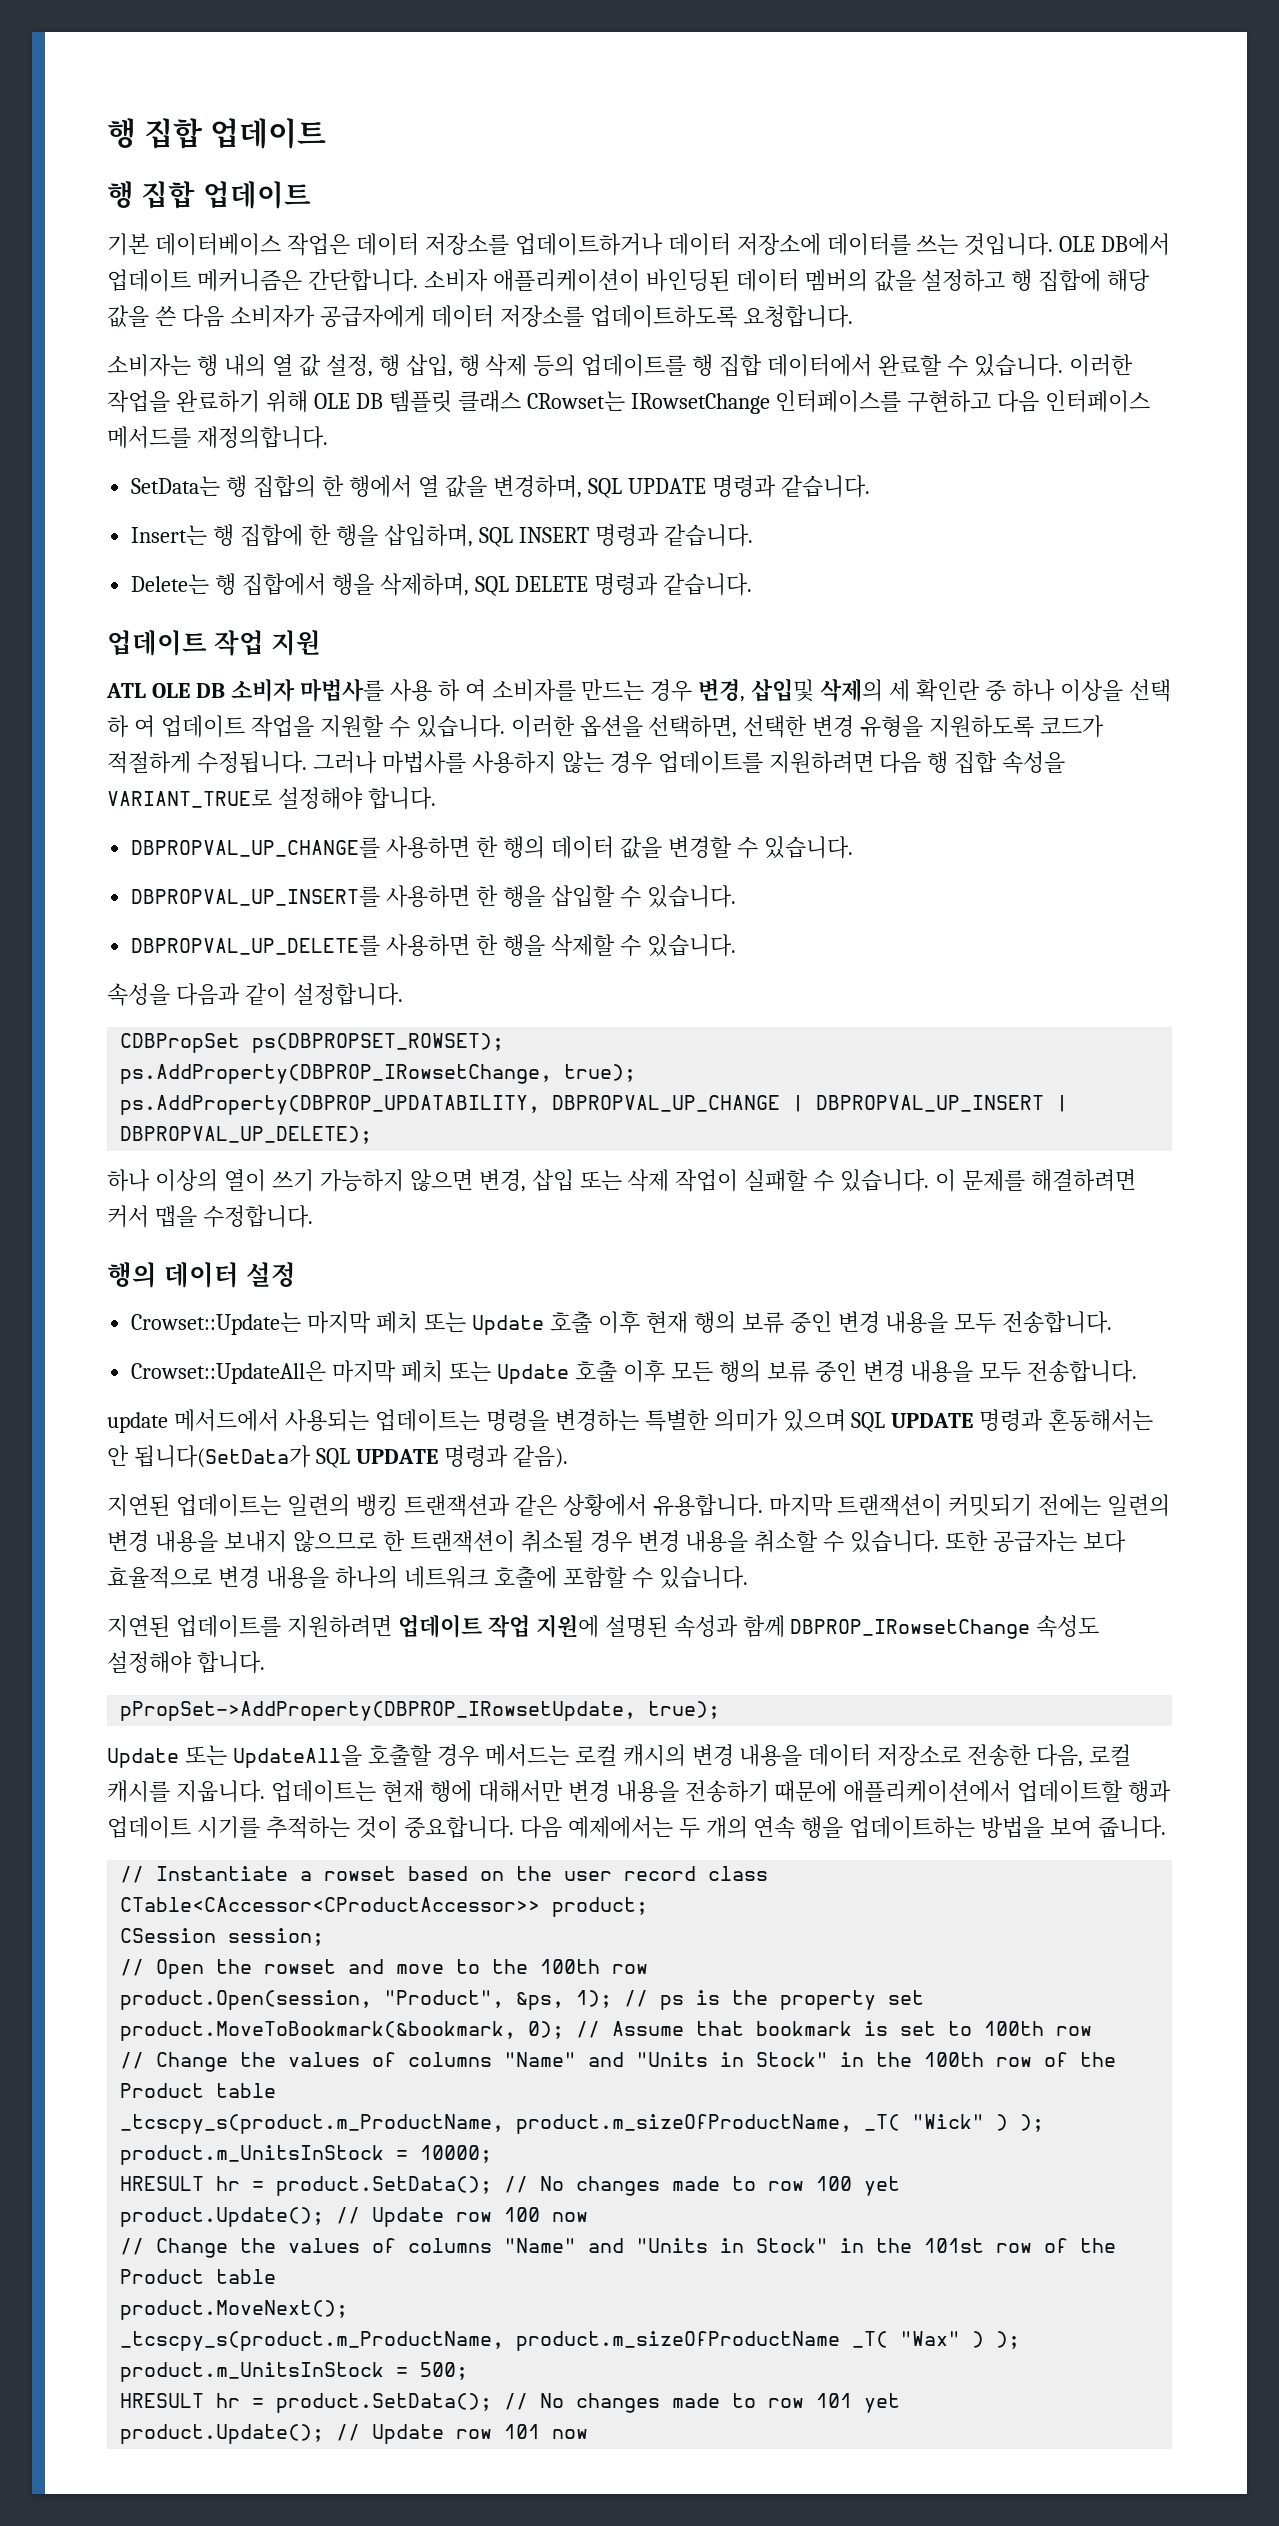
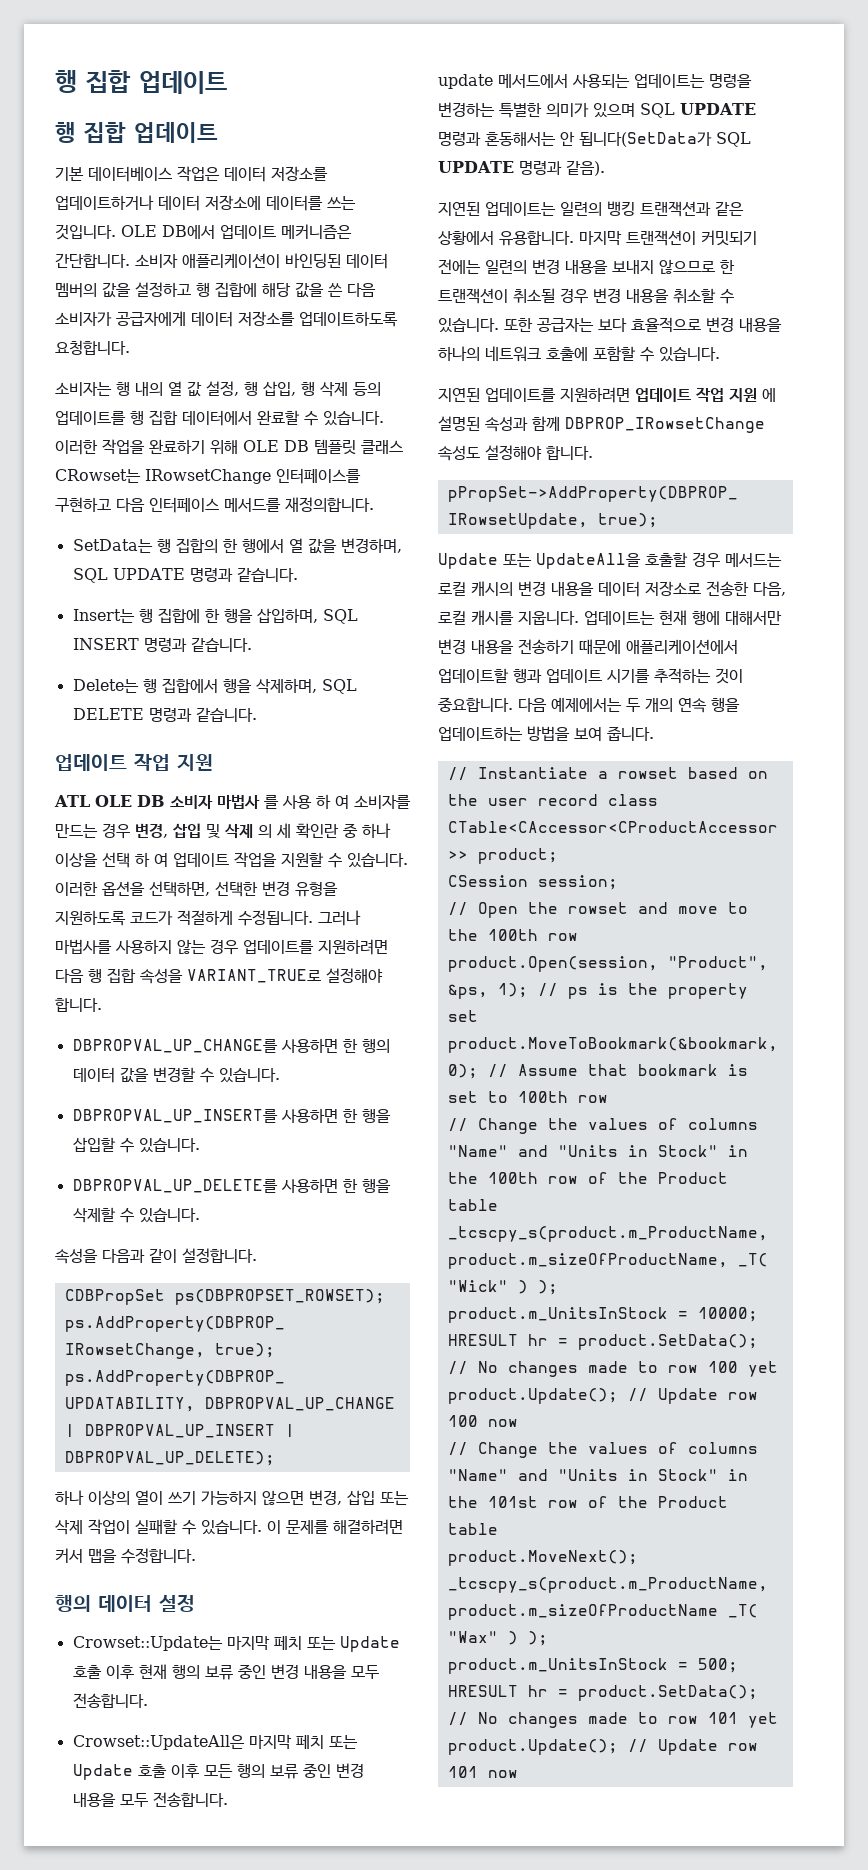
- ATL OLE DB 소비자 마법사를 사용 하 여 소비자를 만드는 경우 변경, 삽입및 삭제의 세 확인란 중 하나 이상을 선택 하 여 업데이트 작업을 지원할 수 있습니다.
+ ATL OLE DB 소비자 마법사 를 사용 하 여 소비자를 만드는 경우 변경, 삽입 및 삭제 의 세 확인란 중 하나 이상을 선택 하 여 업데이트 작업을 지원할 수 있습니다.
- 지연된 업데이트를 지원하려면 업데이트 작업 지원에 설명된 속성과 함께 DBPROP_IRowsetChange 속성도 설정해야 합니다.
+ 지연된 업데이트를 지원하려면 업데이트 작업 지원 에 설명된 속성과 함께 DBPROP_IRowsetChange 속성도 설정해야 합니다.

